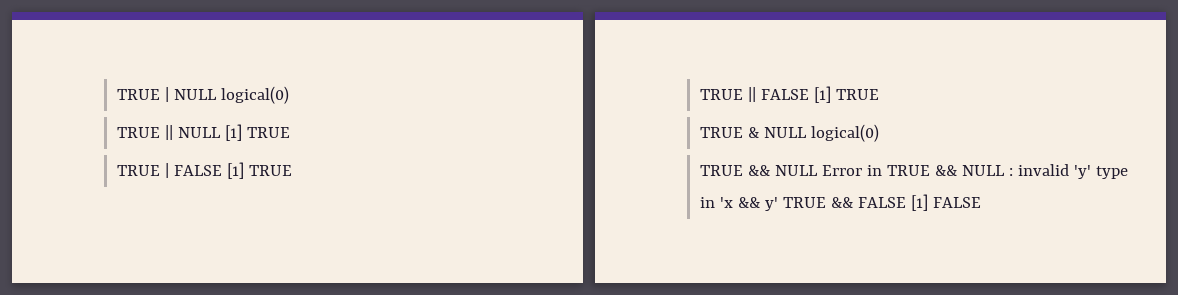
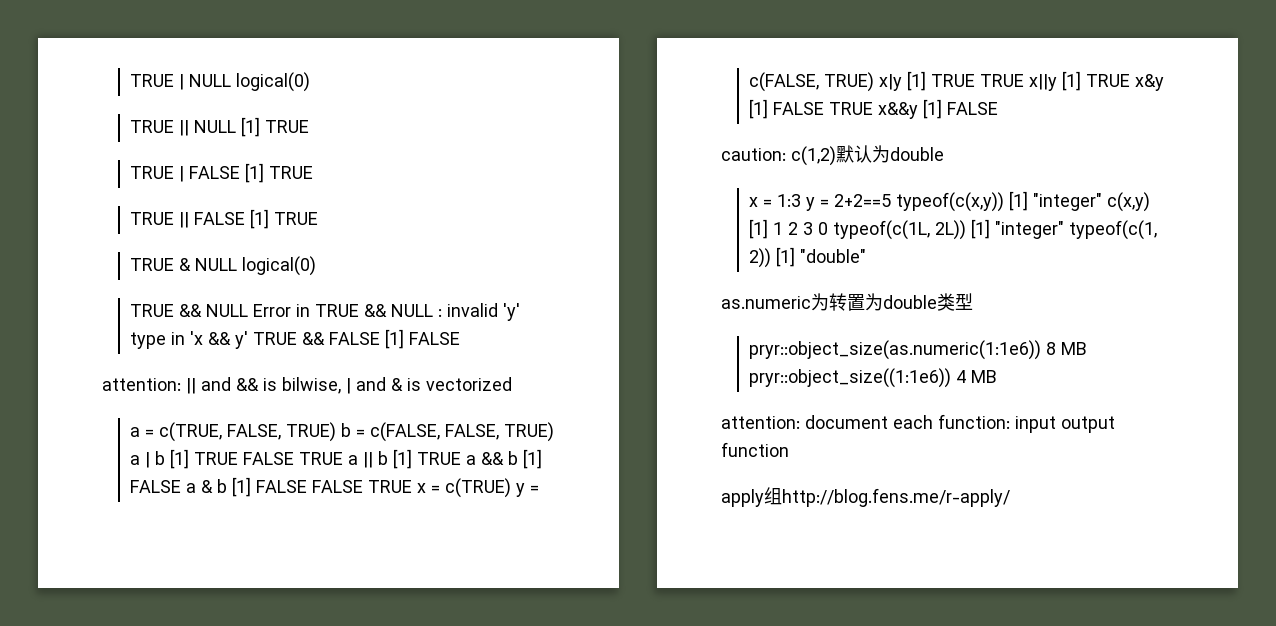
+ attention: || and && is bilwise, | and & is vectorized
+ a = c(TRUE, FALSE, TRUE) b = c(FALSE, FALSE, TRUE) a | b [1] TRUE FALSE TRUE a || b [1] TRUE a && b [1] FALSE a & b [1] FALSE FALSE TRUE x = c(TRUE) y = c(FALSE, TRUE) x|y [1] TRUE TRUE x||y [1] TRUE x&y [1] FALSE TRUE x&&y [1] FALSE
+ caution: c(1,2)默认为double
+ x = 1:3 y = 2+2==5 typeof(c(x,y)) [1] "integer" c(x,y) [1] 1 2 3 0 typeof(c(1L, 2L)) [1] "integer" typeof(c(1, 2)) [1] "double"
+ as.numeric为转置为double类型
+ pryr::object_size(as.numeric(1:1e6)) 8 MB pryr::object_size((1:1e6)) 4 MB
+ attention: document each function: input output function
+ apply组http://blog.fens.me/r-apply/

